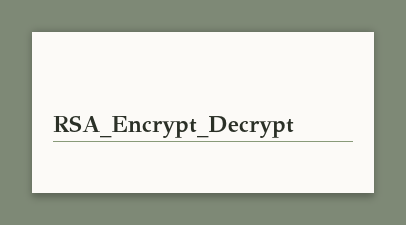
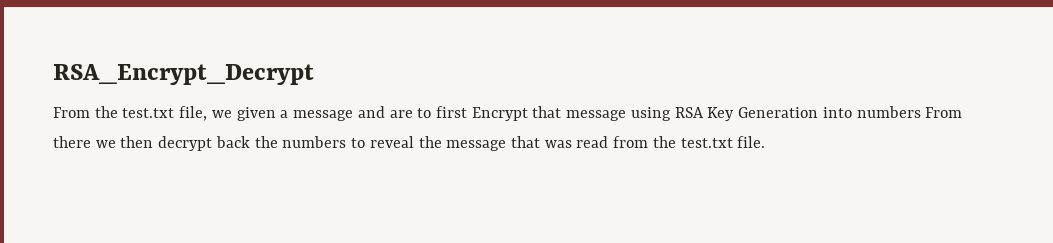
+ From the test.txt file, we given a message and are to first Encrypt that message using RSA Key Generation into numbers From there we then decrypt back the numbers to reveal the message that was read from the test.txt file.

